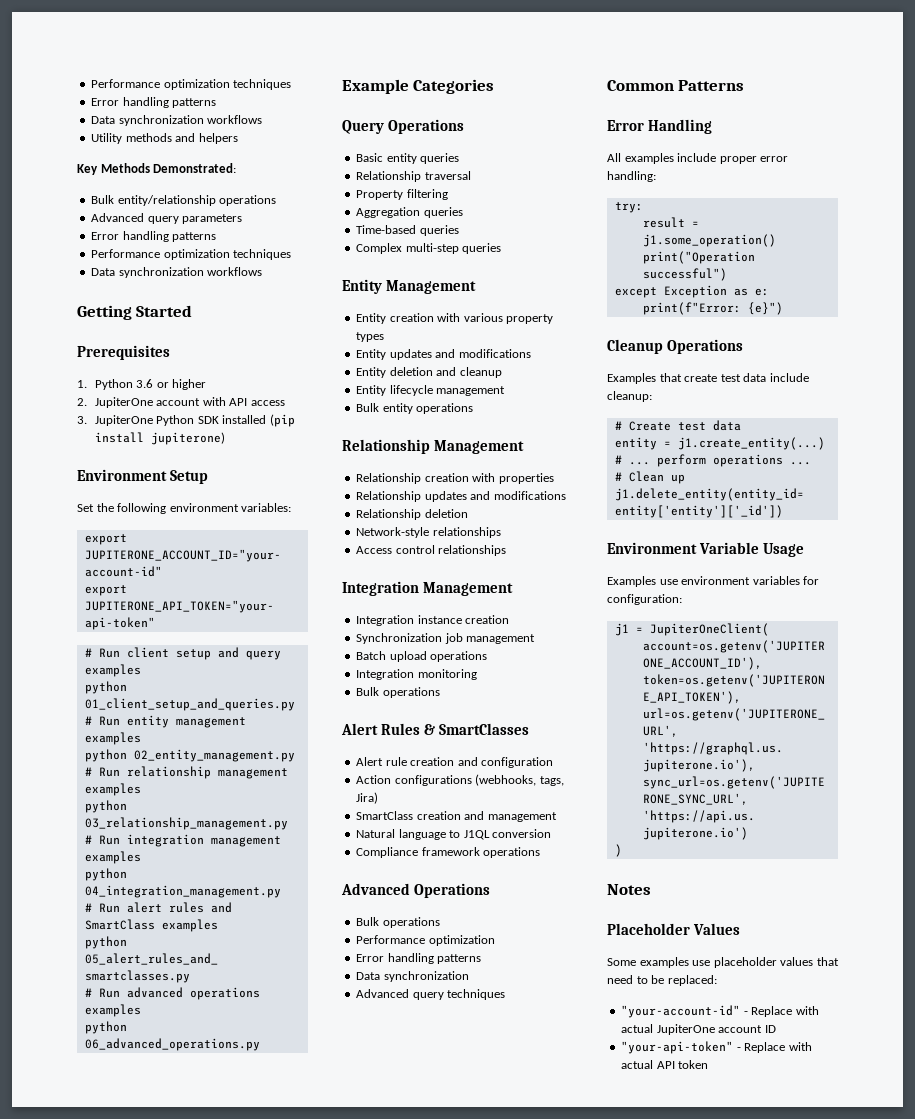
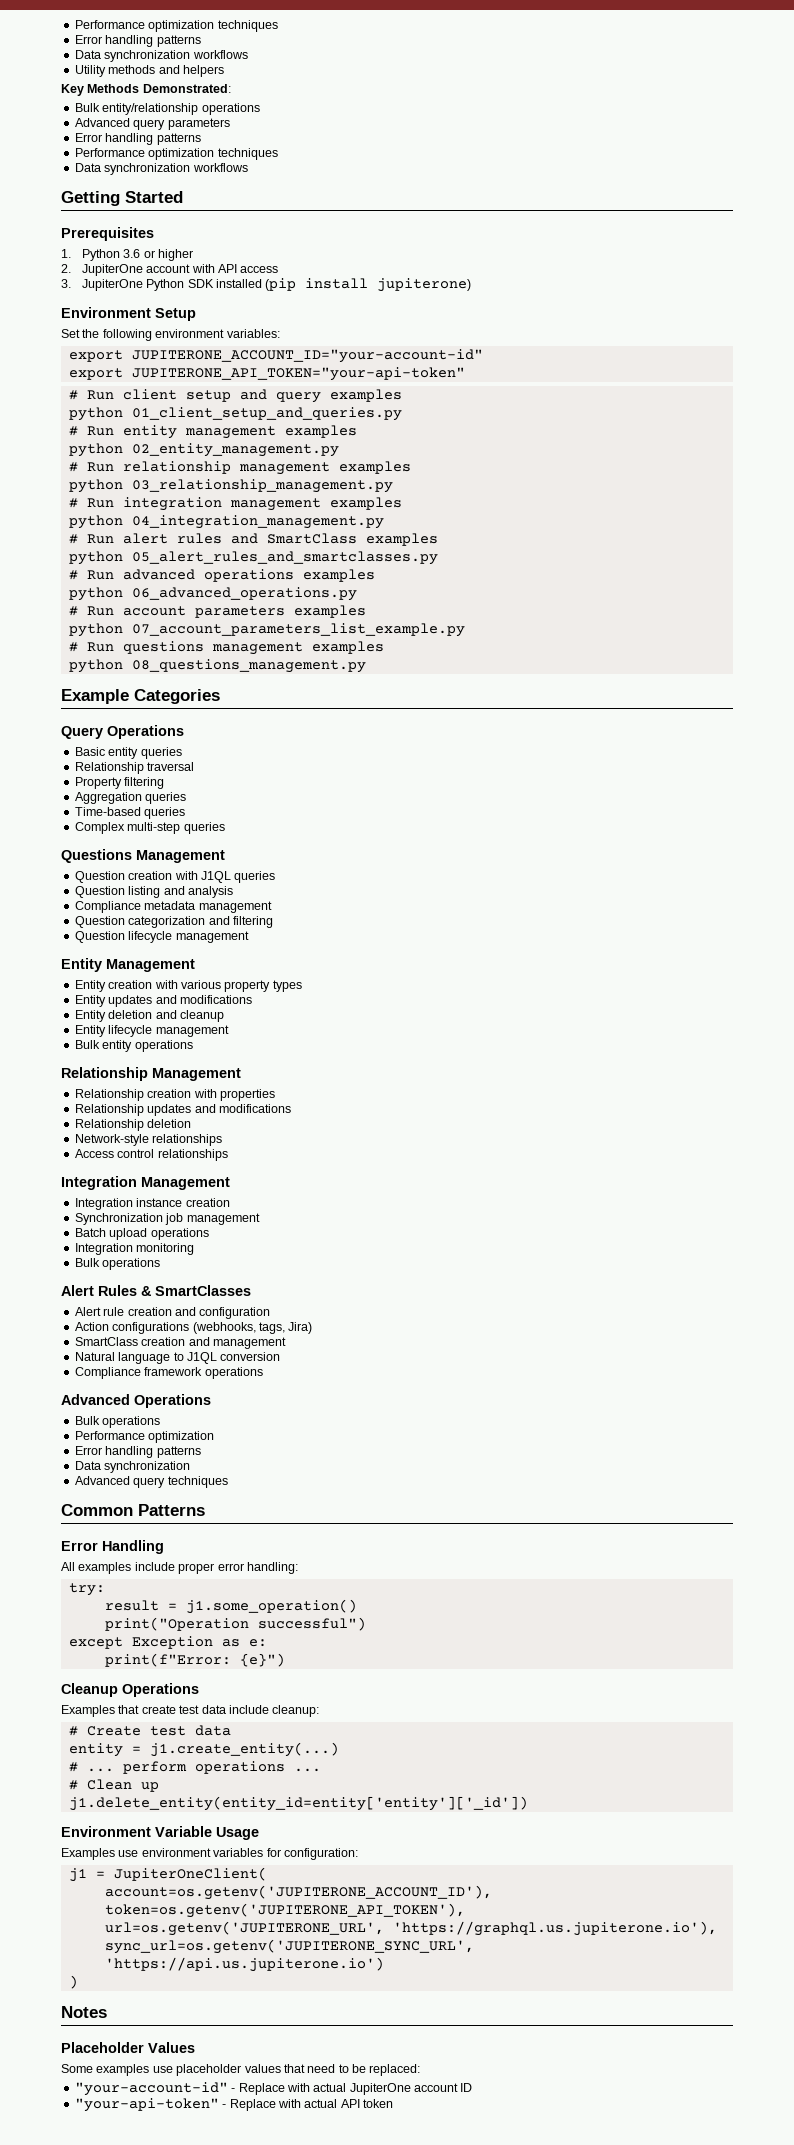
+ # Run account parameters examples
+ python 07_account_parameters_list_example.py
+ # Run questions management examples
+ python 08_questions_management.py
+ Questions Management
+ Question creation with J1QL queries
+ Question listing and analysis
+ Compliance metadata management
+ Question categorization and filtering
+ Question lifecycle management

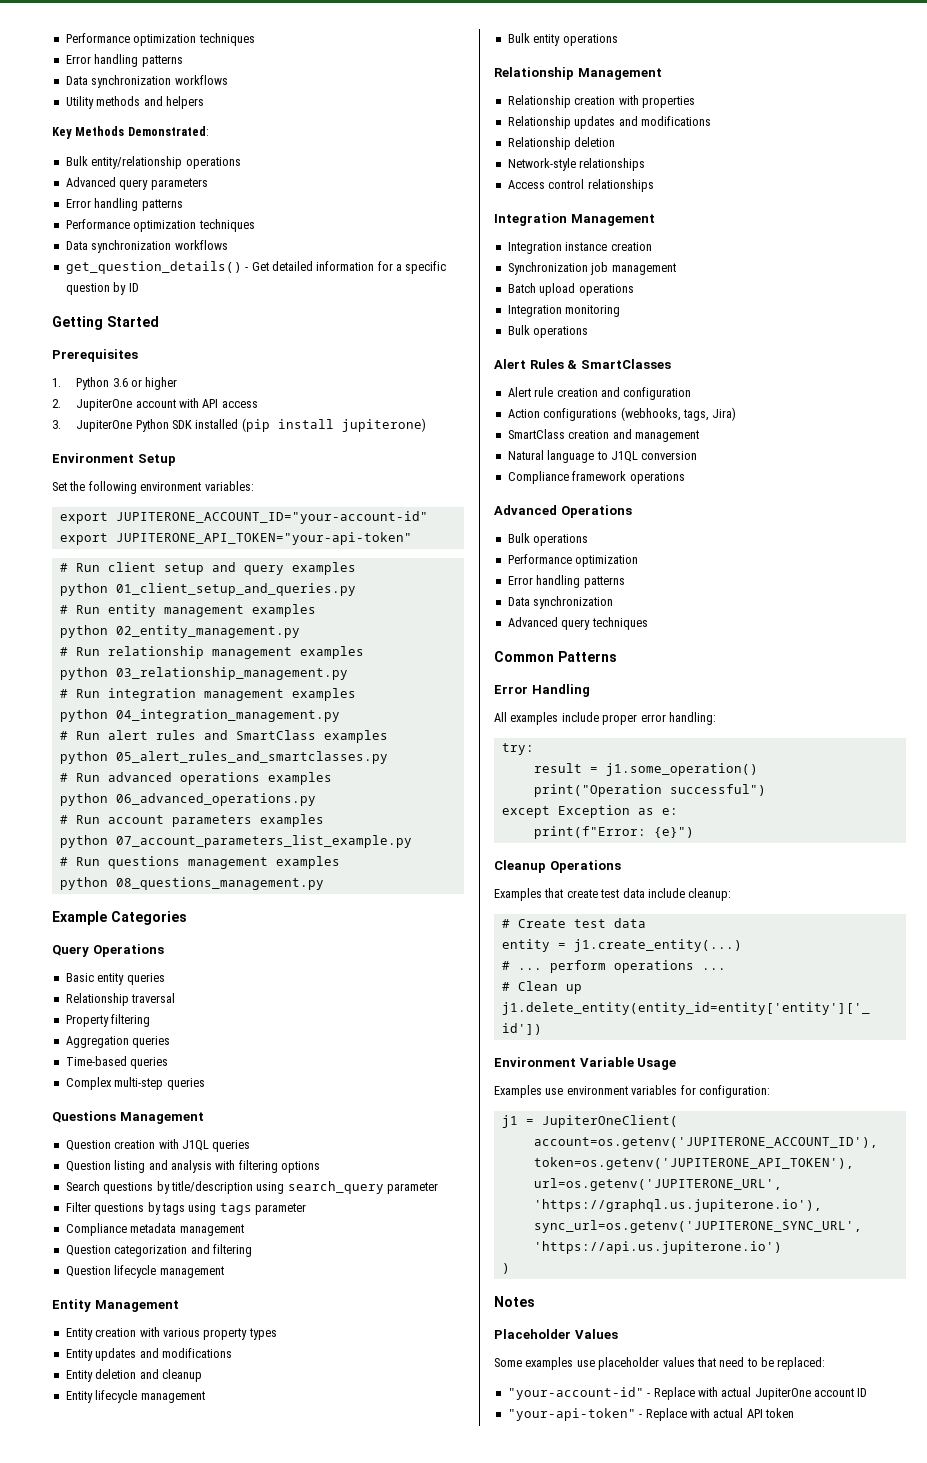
+ get_question_details() - Get detailed information for a specific question by ID
- Question listing and analysis
+ Question listing and analysis with filtering options
+ Search questions by title/description using search_query parameter
+ Filter questions by tags using tags parameter

